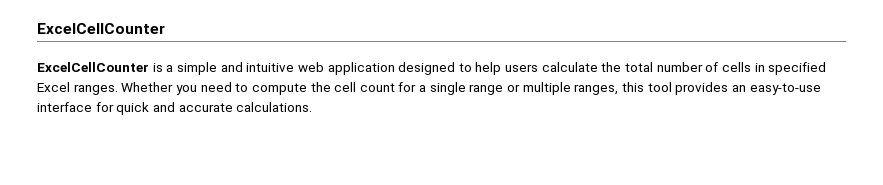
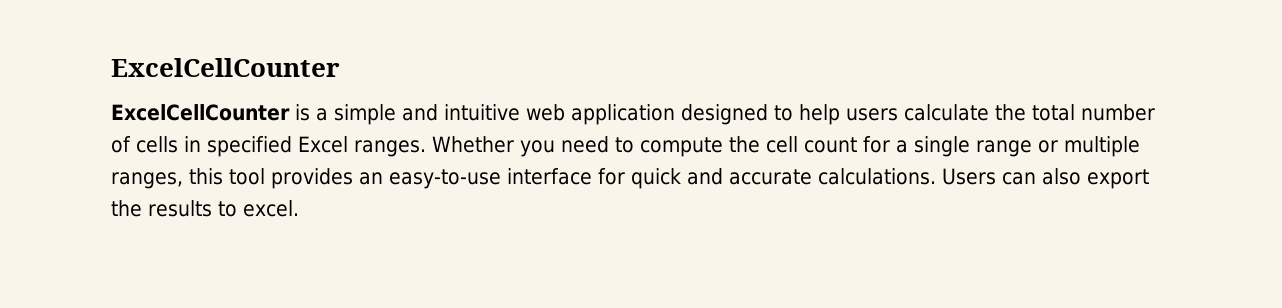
+ Users can also export the results to excel.

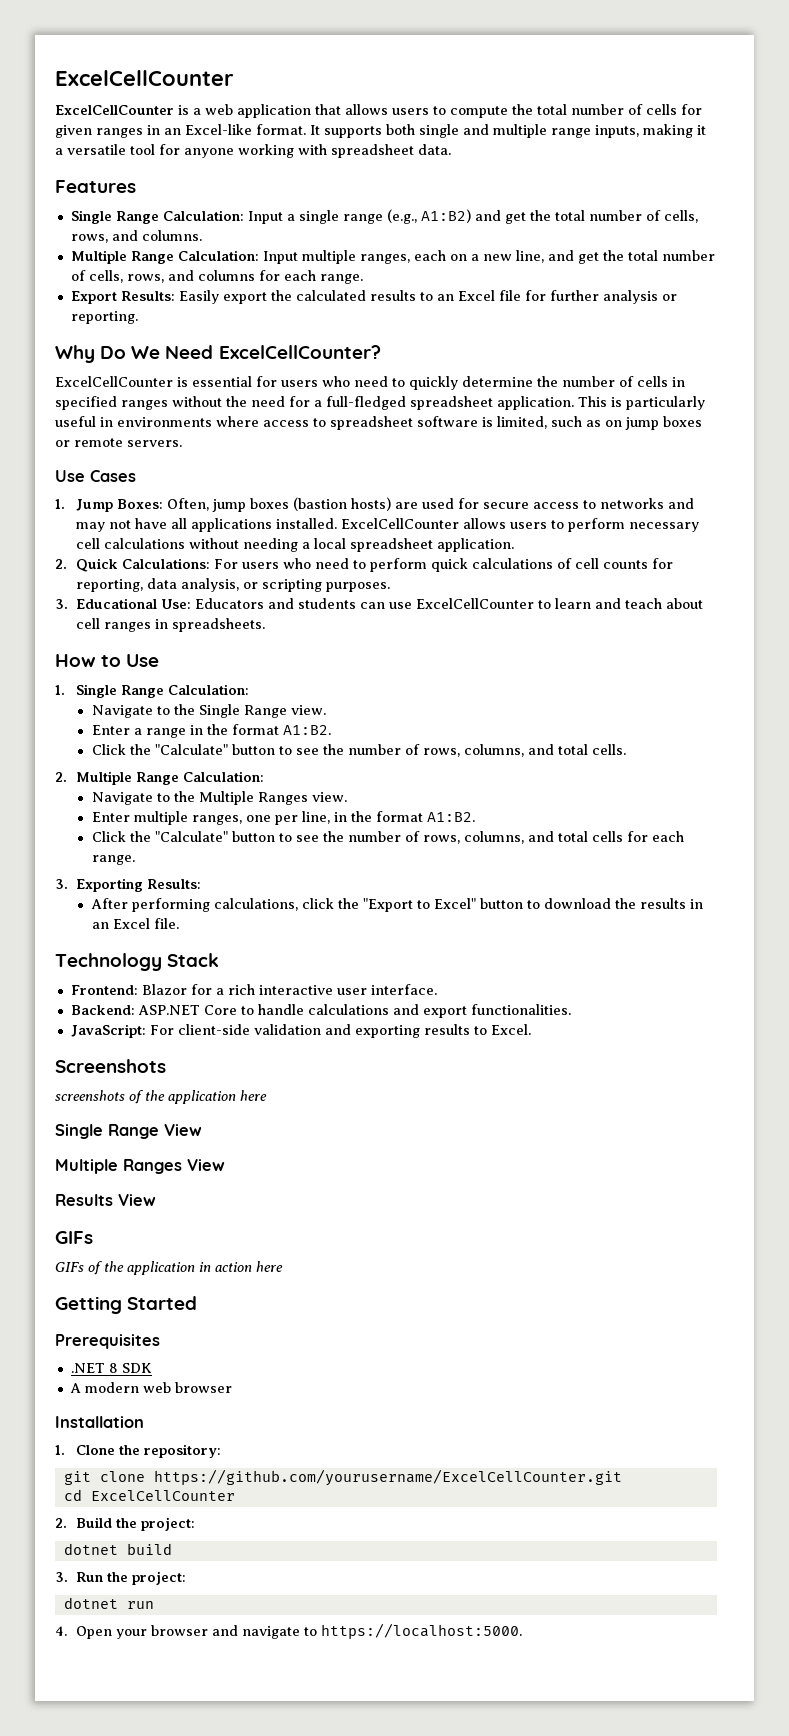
- ExcelCellCounter is a simple and intuitive web application designed to help users calculate the total number of cells in specified Excel ranges. Whether you need to compute the cell count for a single range or multiple ranges, this tool provides an easy-to-use interface for quick and accurate calculations. Users can also export the results to excel.
+ ExcelCellCounter is a web application that allows users to compute the total number of cells for given ranges in an Excel-like format. It supports both single and multiple range inputs, making it a versatile tool for anyone working with spreadsheet data.
+ Features
+ Single Range Calculation: Input a single range (e.g., A1:B2) and get the total number of cells, rows, and columns.
+ Multiple Range Calculation: Input multiple ranges, each on a new line, and get the total number of cells, rows, and columns for each range.
+ Export Results: Easily export the calculated results to an Excel file for further analysis or reporting.
+ Why Do We Need ExcelCellCounter?
+ ExcelCellCounter is essential for users who need to quickly determine the number of cells in specified ranges without the need for a full-fledged spreadsheet application. This is particularly useful in environments where access to spreadsheet software is limited, such as on jump boxes or remote servers.
+ Use Cases
+ 1. Jump Boxes: Often, jump boxes (bastion hosts) are used for secure access to networks and may not have all applications installed. ExcelCellCounter allows users to perform necessary cell calculations without needing a local spreadsheet application.
+ 2. Quick Calculations: For users who need to perform quick calculations of cell counts for reporting, data analysis, or scripting purposes.
+ 3. Educational Use: Educators and students can use ExcelCellCounter to learn and teach about cell ranges in spreadsheets.
+ How to Use
+ 1. Single Range Calculation:
+ Navigate to the Single Range view.
+ Enter a range in the format A1:B2.
+ Click the "Calculate" button to see the number of rows, columns, and total cells.
+ 2. Multiple Range Calculation:
+ Navigate to the Multiple Ranges view.
+ Enter multiple ranges, one per line, in the format A1:B2.
+ Click the "Calculate" button to see the number of rows, columns, and total cells for each range.
+ 3. Exporting Results:
+ After performing calculations, click the "Export to Excel" button to download the results in an Excel file.
+ Technology Stack
+ Frontend: Blazor for a rich interactive user interface.
+ Backend: ASP.NET Core to handle calculations and export functionalities.
+ JavaScript: For client-side validation and exporting results to Excel.
+ Screenshots
+ screenshots of the application here
+ Single Range View
+ Multiple Ranges View
+ Results View
+ GIFs
+ GIFs of the application in action here
+ Getting Started
+ Prerequisites
+ .NET 8 SDK
+ A modern web browser
+ Installation
+ 1. Clone the repository:
+ git clone https://github.com/yourusername/ExcelCellCounter.git
+ cd ExcelCellCounter
+ 2. Build the project:
+ dotnet build
+ 3. Run the project:
+ dotnet run
+ 4. Open your browser and navigate to https://localhost:5000.

